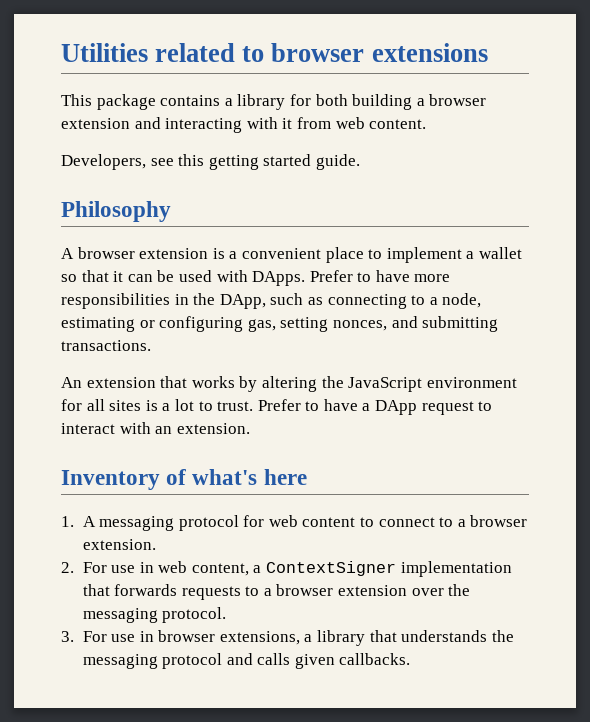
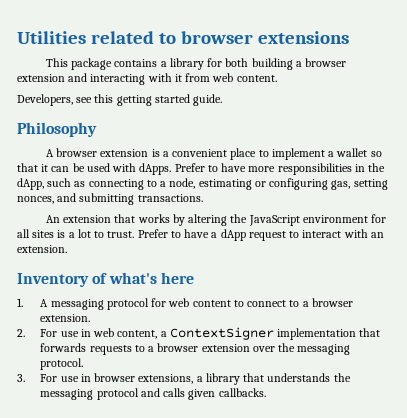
- A browser extension is a convenient place to implement a wallet so that it can be used with DApps.
+ A browser extension is a convenient place to implement a wallet so that it can be used with dApps.
- Prefer to have more responsibilities in the DApp, such as connecting to a node, estimating or configuring gas, setting nonces, and submitting transactions.
+ Prefer to have more responsibilities in the dApp, such as connecting to a node, estimating or configuring gas, setting nonces, and submitting transactions.
- Prefer to have a DApp request to interact with an extension.
+ Prefer to have a dApp request to interact with an extension.

